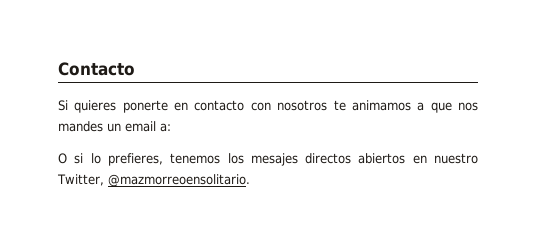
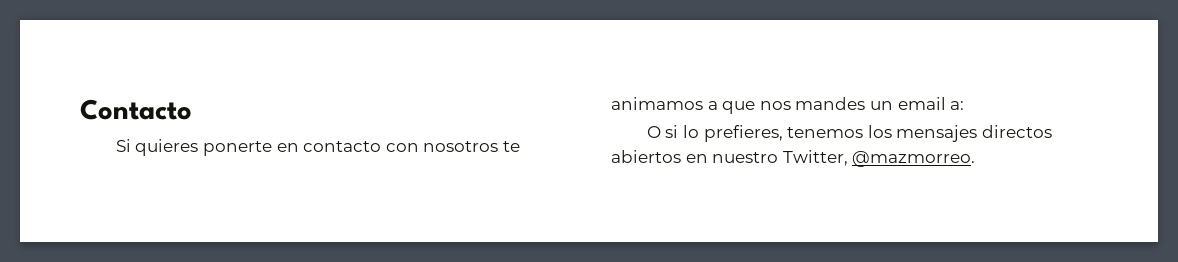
- O si lo prefieres, tenemos los mesajes directos abiertos en nuestro Twitter, @mazmorreoensolitario.
+ O si lo prefieres, tenemos los mensajes directos abiertos en nuestro Twitter, @mazmorreo.

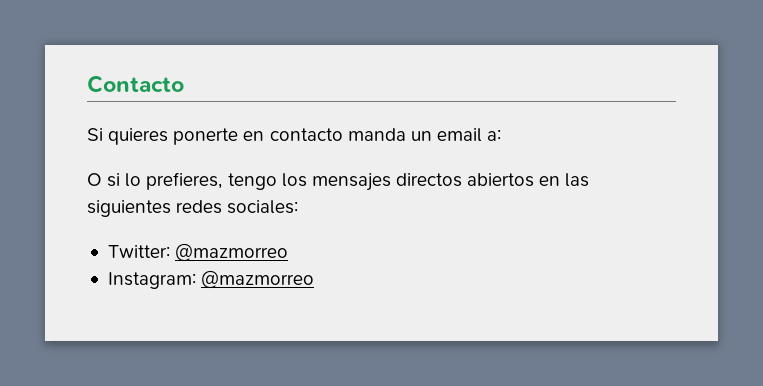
- Si quieres ponerte en contacto con nosotros te animamos a que nos mandes un email a:
+ Si quieres ponerte en contacto manda un email a:
- O si lo prefieres, tenemos los mensajes directos abiertos en nuestro Twitter, @mazmorreo.
+ O si lo prefieres, tengo los mensajes directos abiertos en las siguientes redes sociales:
+ Twitter: @mazmorreo
+ Instagram: @mazmorreo

